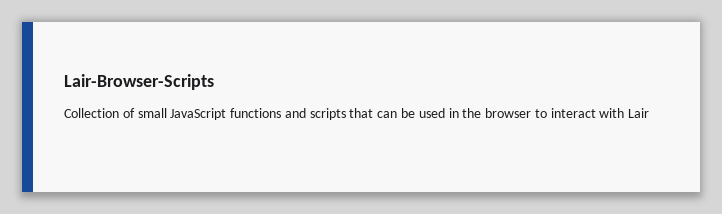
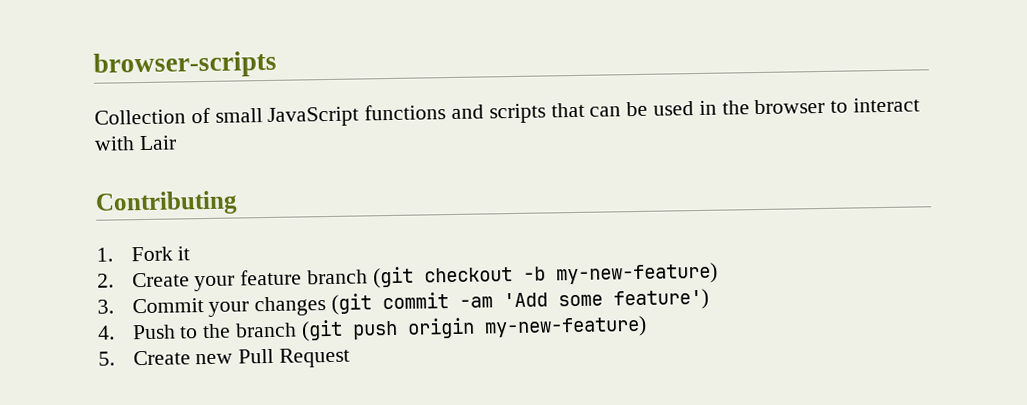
- Lair-Browser-Scripts
+ browser-scripts
+ Contributing
+ 1. Fork it
+ 2. Create your feature branch (git checkout -b my-new-feature)
+ 3. Commit your changes (git commit -am 'Add some feature')
+ 4. Push to the branch (git push origin my-new-feature)
+ 5. Create new Pull Request

